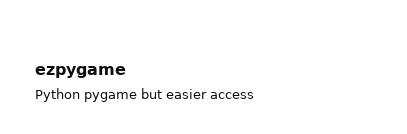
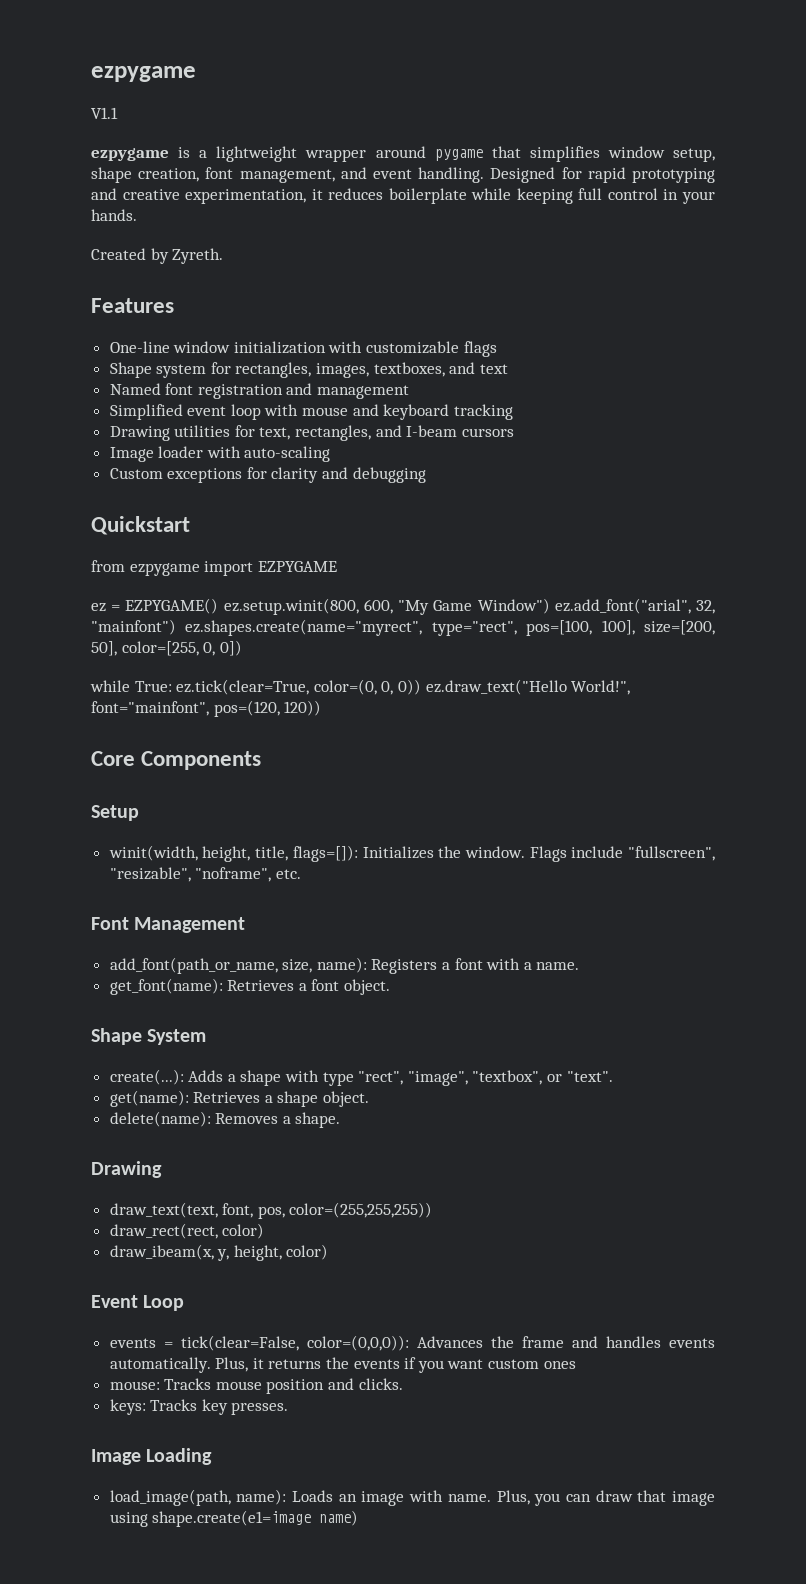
- Python pygame but easier access
+ V1.1
+ ezpygame is a lightweight wrapper around pygame that simplifies window setup, shape creation, font management, and event handling. Designed for rapid prototyping and creative experimentation, it reduces boilerplate while keeping full control in your hands.
+ Created by Zyreth.
+ Features
+ One-line window initialization with customizable flags
+ Shape system for rectangles, images, textboxes, and text
+ Named font registration and management
+ Simplified event loop with mouse and keyboard tracking
+ Drawing utilities for text, rectangles, and I-beam cursors
+ Image loader with auto-scaling
+ Custom exceptions for clarity and debugging
+ Quickstart
+ from ezpygame import EZPYGAME
+ ez = EZPYGAME() ez.setup.winit(800, 600, "My Game Window") ez.add_font("arial", 32, "mainfont") ez.shapes.create(name="myrect", type="rect", pos=[100, 100], size=[200, 50], color=[255, 0, 0])
+ while True: ez.tick(clear=True, color=(0, 0, 0)) ez.draw_text("Hello World!", font="mainfont", pos=(120, 120))
+ Core Components
+ Setup
+ winit(width, height, title, flags=[]): Initializes the window. Flags include "fullscreen", "resizable", "noframe", etc.
+ Font Management
+ add_font(path_or_name, size, name): Registers a font with a name.
+ get_font(name): Retrieves a font object.
+ Shape System
+ create(...): Adds a shape with type "rect", "image", "textbox", or "text".
+ get(name): Retrieves a shape object.
+ delete(name): Removes a shape.
+ Drawing
+ draw_text(text, font, pos, color=(255,255,255))
+ draw_rect(rect, color)
+ draw_ibeam(x, y, height, color)
+ Event Loop
+ events = tick(clear=False, color=(0,0,0)): Advances the frame and handles events automatically. Plus, it returns the events if you want custom ones
+ mouse: Tracks mouse position and clicks.
+ keys: Tracks key presses.
+ Image Loading
+ load_image(path, name): Loads an image with name. Plus, you can draw that image using shape.create(e1=image name)

